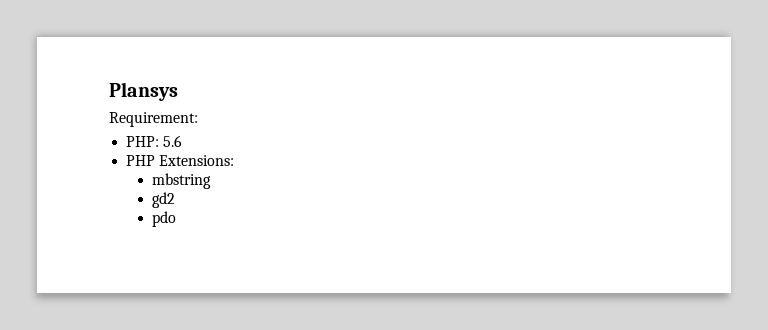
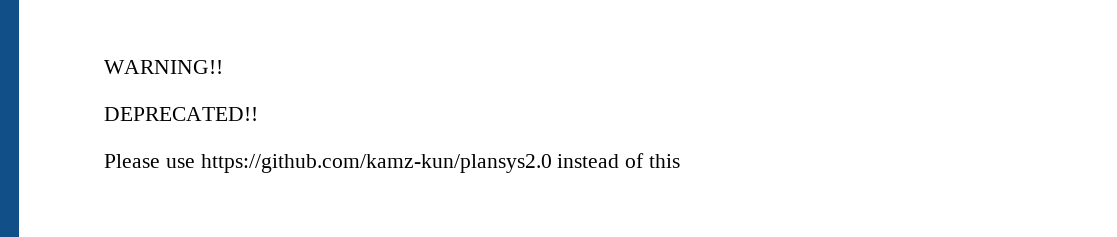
- Plansys
- Requirement:
- PHP: 5.6
- PHP Extensions:
- mbstring
- gd2
- pdo
+ WARNING!!
+ DEPRECATED!!
+ Please use https://github.com/kamz-kun/plansys2.0 instead of this

